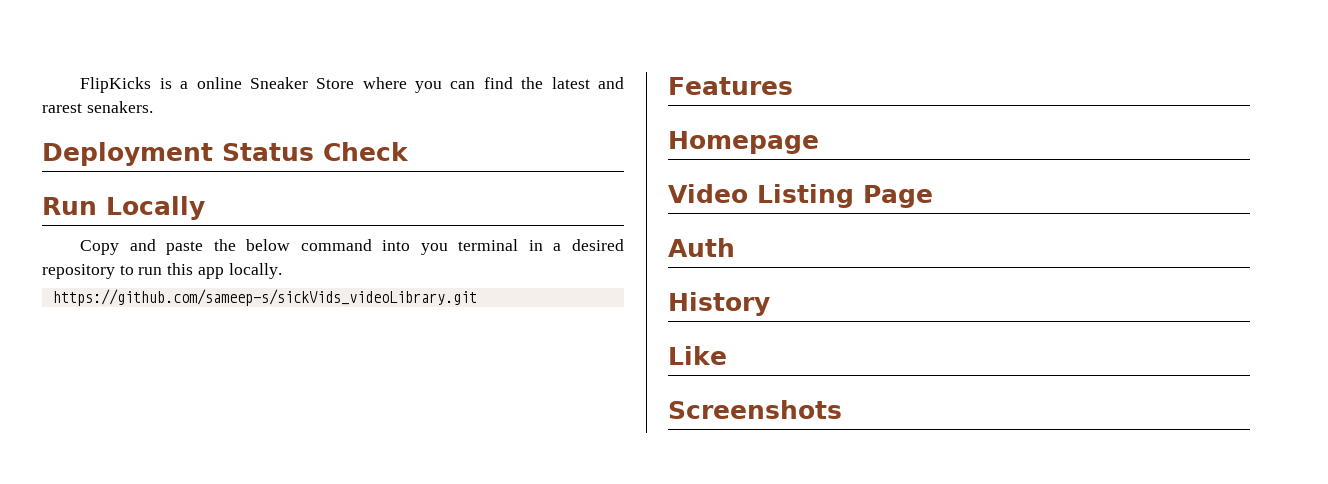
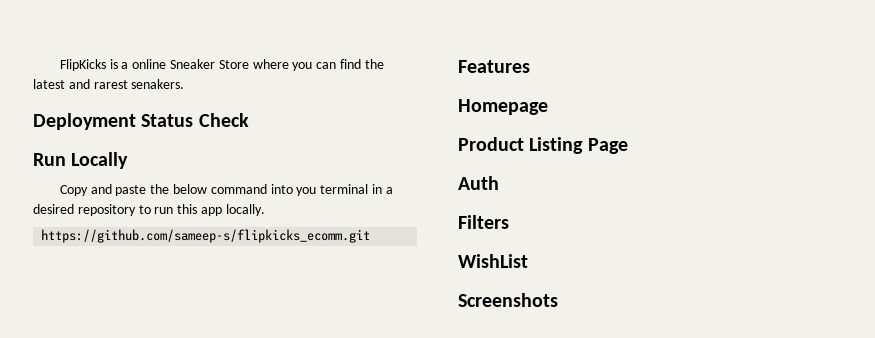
- https://github.com/sameep-s/sickVids_videoLibrary.git
+ https://github.com/sameep-s/flipkicks_ecomm.git
- Video Listing Page
+ Product Listing Page
- History
- Like
+ Filters
+ WishList

